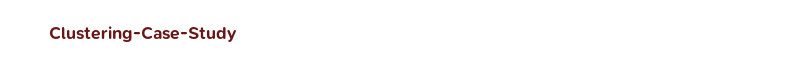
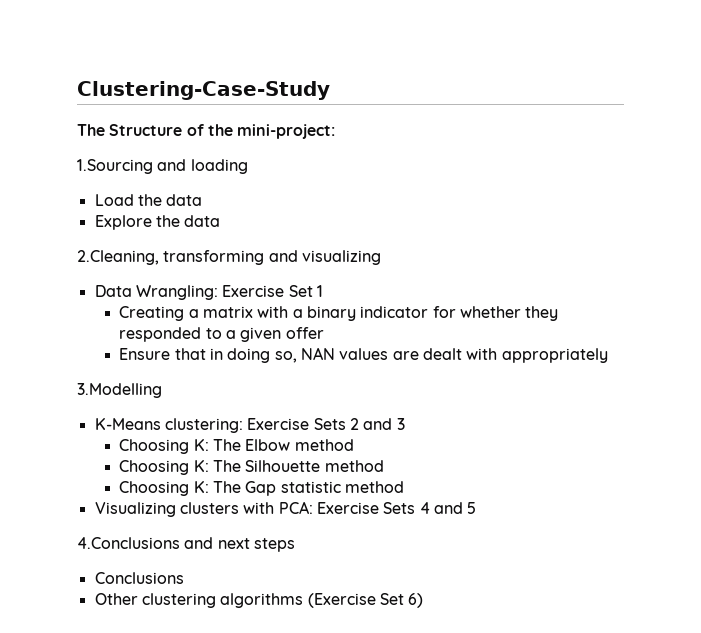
+ The Structure of the mini-project:
+ 1.Sourcing and loading
+ Load the data
+ Explore the data
+ 2.Cleaning, transforming and visualizing
+ Data Wrangling: Exercise Set 1
+ Creating a matrix with a binary indicator for whether they responded to a given offer
+ Ensure that in doing so, NAN values are dealt with appropriately
+ 3.Modelling
+ K-Means clustering: Exercise Sets 2 and 3
+ Choosing K: The Elbow method
+ Choosing K: The Silhouette method
+ Choosing K: The Gap statistic method
+ Visualizing clusters with PCA: Exercise Sets 4 and 5
+ 4.Conclusions and next steps
+ Conclusions
+ Other clustering algorithms (Exercise Set 6)

